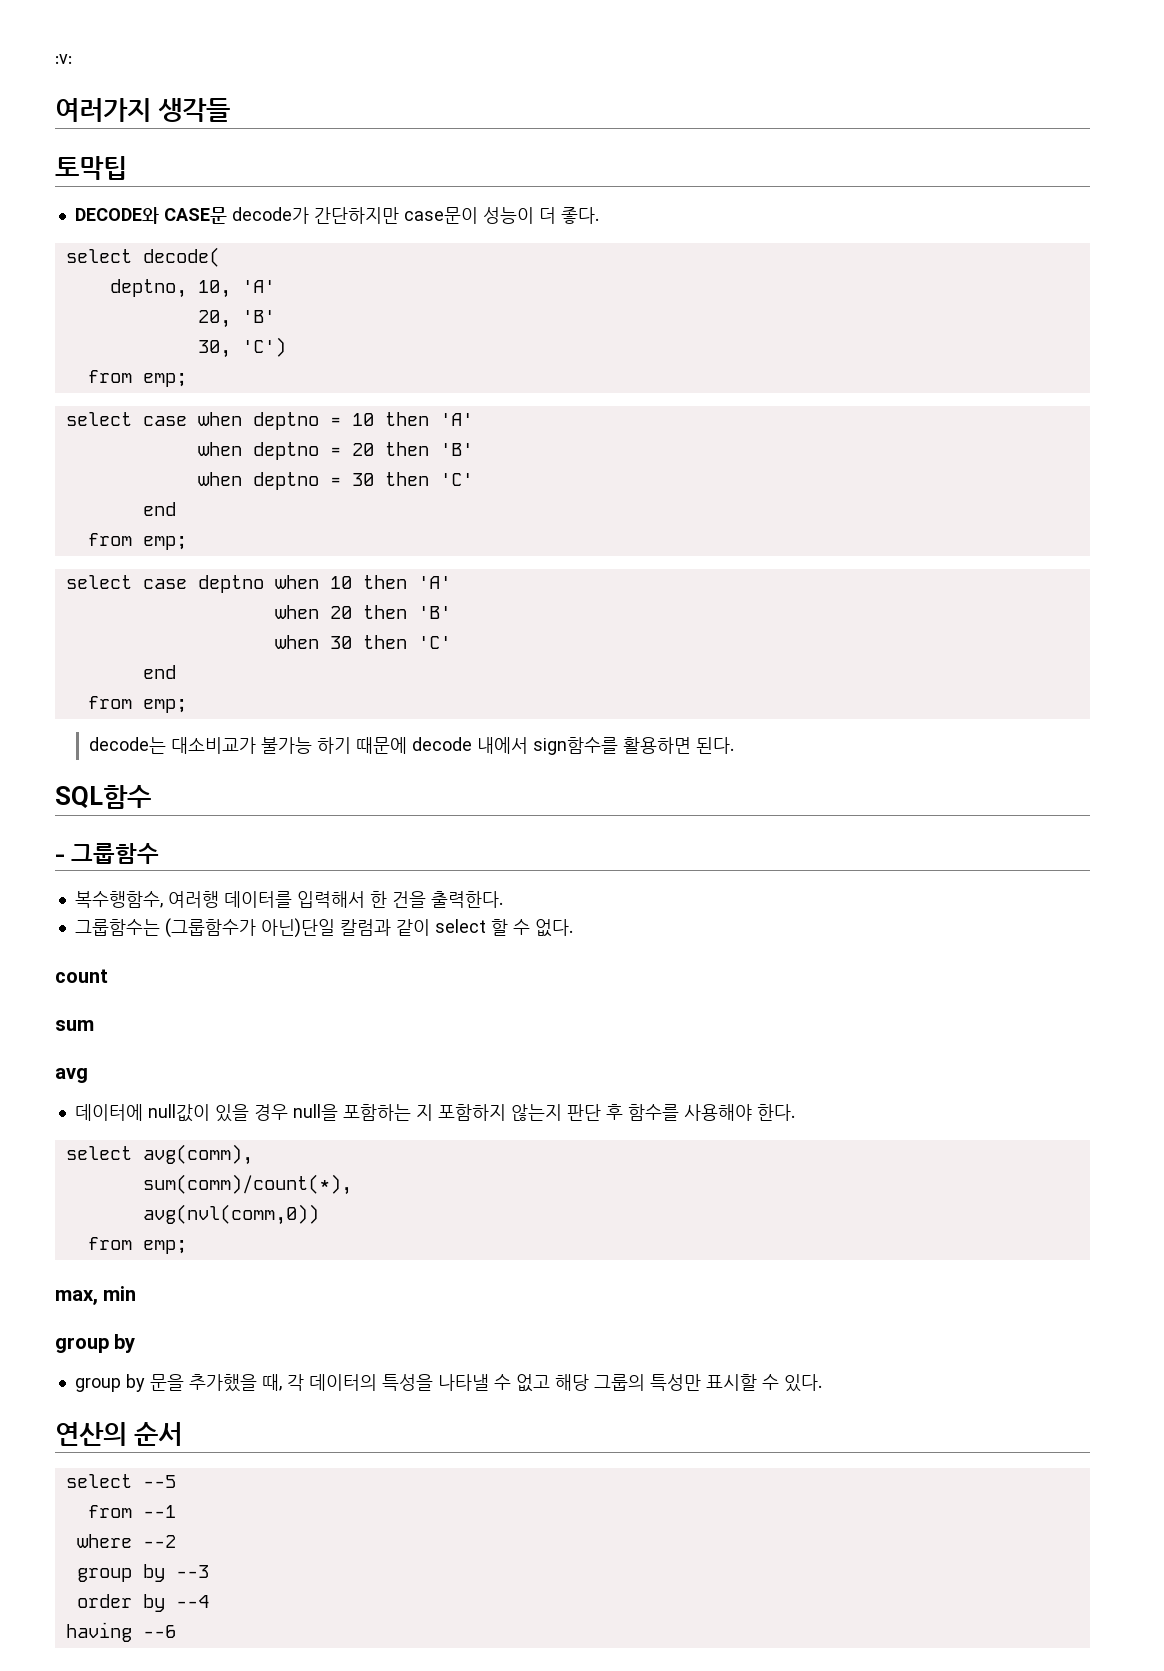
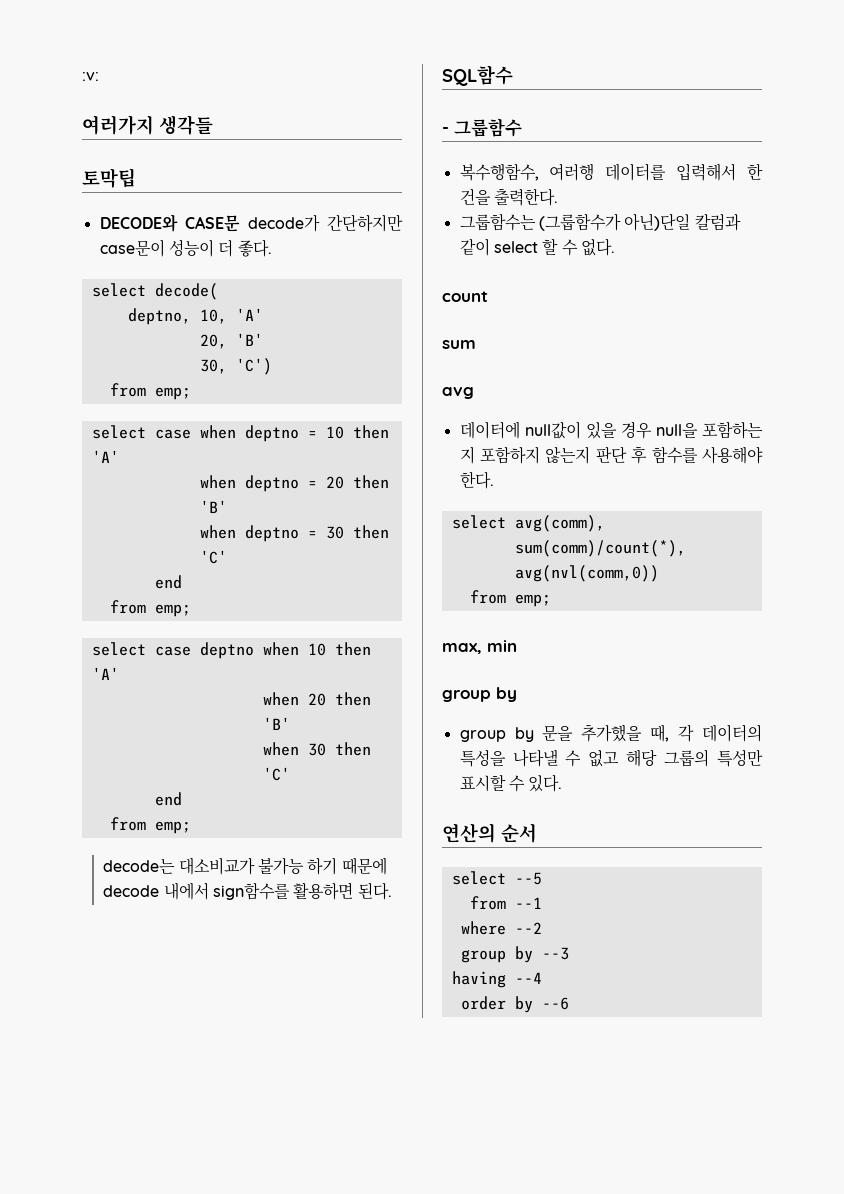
+ having --4
- order by --4
- having --6
+ order by --6

